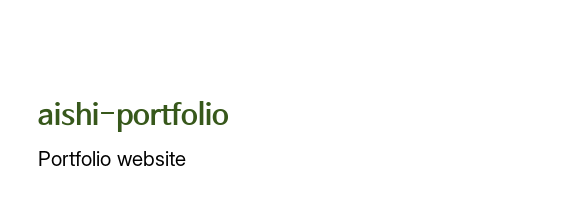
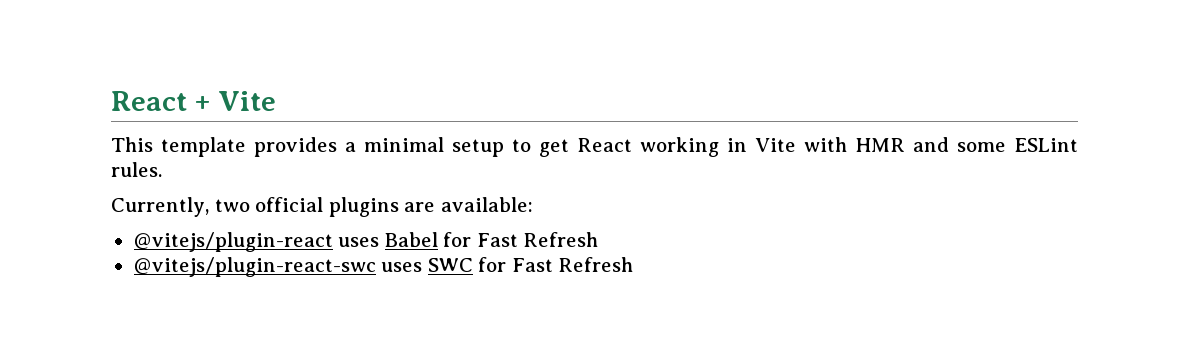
- aishi-portfolio
- Portfolio website
+ React + Vite
+ This template provides a minimal setup to get React working in Vite with HMR and some ESLint rules.
+ Currently, two official plugins are available:
+ @vitejs/plugin-react uses Babel for Fast Refresh
+ @vitejs/plugin-react-swc uses SWC for Fast Refresh

